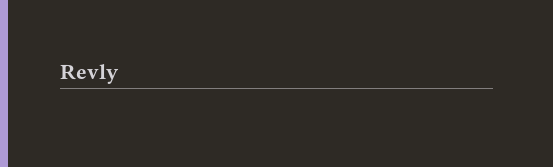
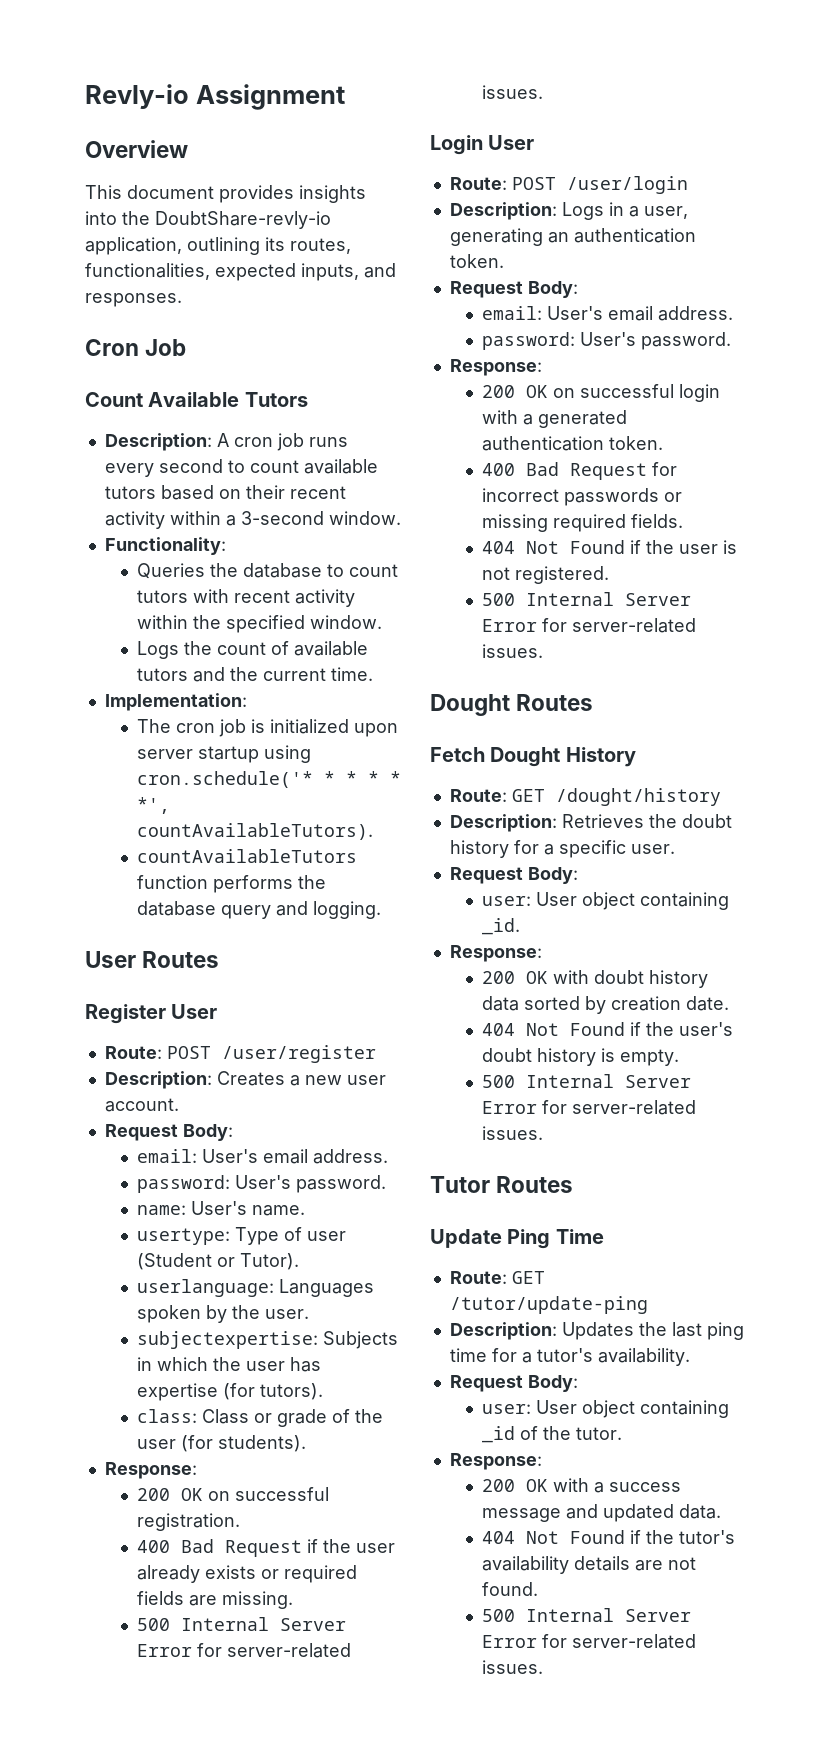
- Revly
+ Revly-io Assignment
+ Overview
+ This document provides insights into the DoubtShare-revly-io application, outlining its routes, functionalities, expected inputs, and responses.
+ Cron Job
+ Count Available Tutors
+ Description: A cron job runs every second to count available tutors based on their recent activity within a 3-second window.
+ Functionality:
+ Queries the database to count tutors with recent activity within the specified window.
+ Logs the count of available tutors and the current time.
+ Implementation:
+ The cron job is initialized upon server startup using cron.schedule('* * * * * *', countAvailableTutors).
+ countAvailableTutors function performs the database query and logging.
+ User Routes
+ Register User
+ Route: POST /user/register
+ Description: Creates a new user account.
+ Request Body:
+ email: User's email address.
+ password: User's password.
+ name: User's name.
+ usertype: Type of user (Student or Tutor).
+ userlanguage: Languages spoken by the user.
+ subjectexpertise: Subjects in which the user has expertise (for tutors).
+ class: Class or grade of the user (for students).
+ Response:
+ 200 OK on successful registration.
+ 400 Bad Request if the user already exists or required fields are missing.
+ 500 Internal Server Error for server-related issues.
+ Login User
+ Route: POST /user/login
+ Description: Logs in a user, generating an authentication token.
+ Request Body:
+ email: User's email address.
+ password: User's password.
+ Response:
+ 200 OK on successful login with a generated authentication token.
+ 400 Bad Request for incorrect passwords or missing required fields.
+ 404 Not Found if the user is not registered.
+ 500 Internal Server Error for server-related issues.
+ Dought Routes
+ Fetch Dought History
+ Route: GET /dought/history
+ Description: Retrieves the doubt history for a specific user.
+ Request Body:
+ user: User object containing _id.
+ Response:
+ 200 OK with doubt history data sorted by creation date.
+ 404 Not Found if the user's doubt history is empty.
+ 500 Internal Server Error for server-related issues.
+ Tutor Routes
+ Update Ping Time
+ Route: GET /tutor/update-ping
+ Description: Updates the last ping time for a tutor's availability.
+ Request Body:
+ user: User object containing _id of the tutor.
+ Response:
+ 200 OK with a success message and updated data.
+ 404 Not Found if the tutor's availability details are not found.
+ 500 Internal Server Error for server-related issues.

